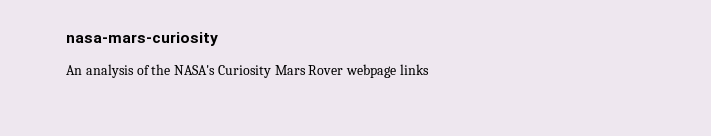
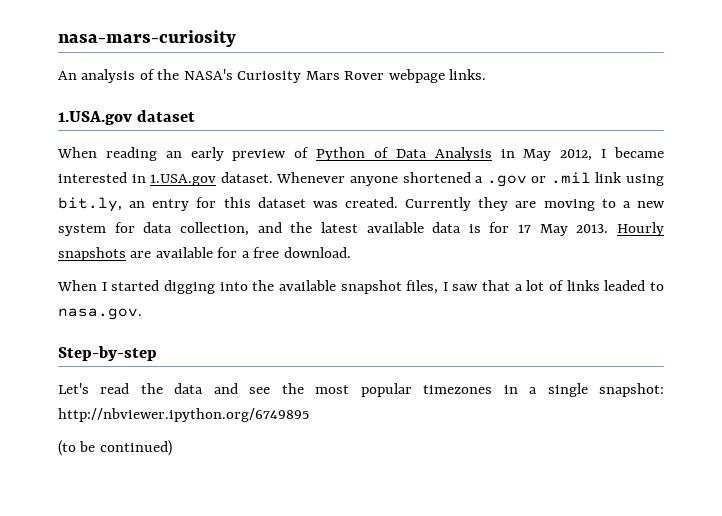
- An analysis of the NASA's Curiosity Mars Rover webpage links
+ An analysis of the NASA's Curiosity Mars Rover webpage links.
+ 1.USA.gov dataset
+ When reading an early preview of Python of Data Analysis in May 2012, I became interested in 1.USA.gov dataset. Whenever anyone shortened a .gov or .mil link using bit.ly, an entry for this dataset was created. Currently they are moving to a new system for data collection, and the latest available data is for 17 May 2013. Hourly snapshots are available for a free download.
+ When I started digging into the available snapshot files, I saw that a lot of links leaded to nasa.gov.
+ Step-by-step
+ Let's read the data and see the most popular timezones in a single snapshot: http://nbviewer.ipython.org/6749895
+ (to be continued)

